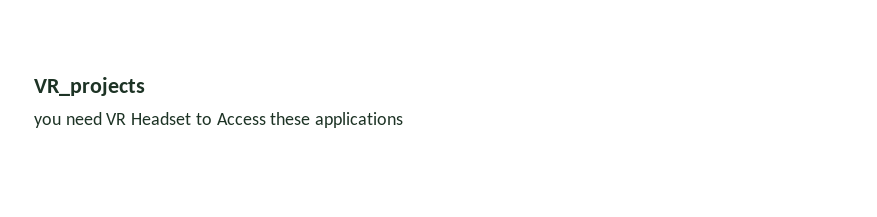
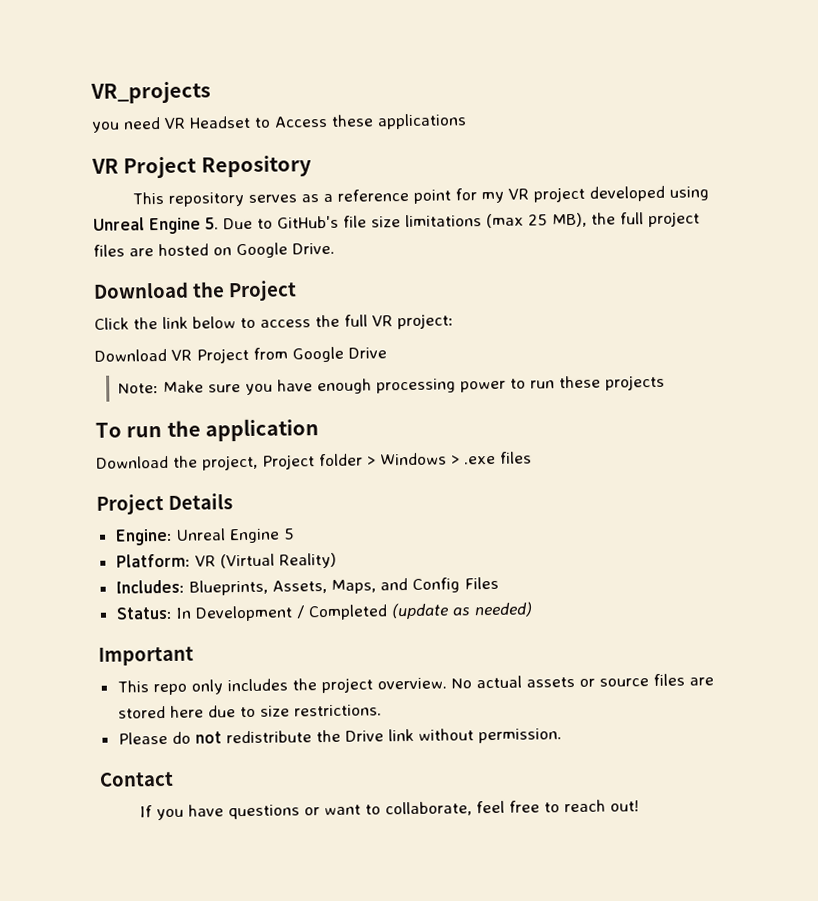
+ VR Project Repository
+ This repository serves as a reference point for my VR project developed using Unreal Engine 5. Due to GitHub's file size limitations (max 25 MB), the full project files are hosted on Google Drive.
+ Download the Project
+ Click the link below to access the full VR project:
+ Download VR Project from Google Drive
+ Note: Make sure you have enough processing power to run these projects
+ To run the application
+ Download the project, Project folder > Windows > .exe files
+ Project Details
+ Engine: Unreal Engine 5
+ Platform: VR (Virtual Reality)
+ Includes: Blueprints, Assets, Maps, and Config Files
+ Status: In Development / Completed (update as needed)
+ Important
+ This repo only includes the project overview. No actual assets or source files are stored here due to size restrictions.
+ Please do not redistribute the Drive link without permission.
+ Contact
+ If you have questions or want to collaborate, feel free to reach out!

